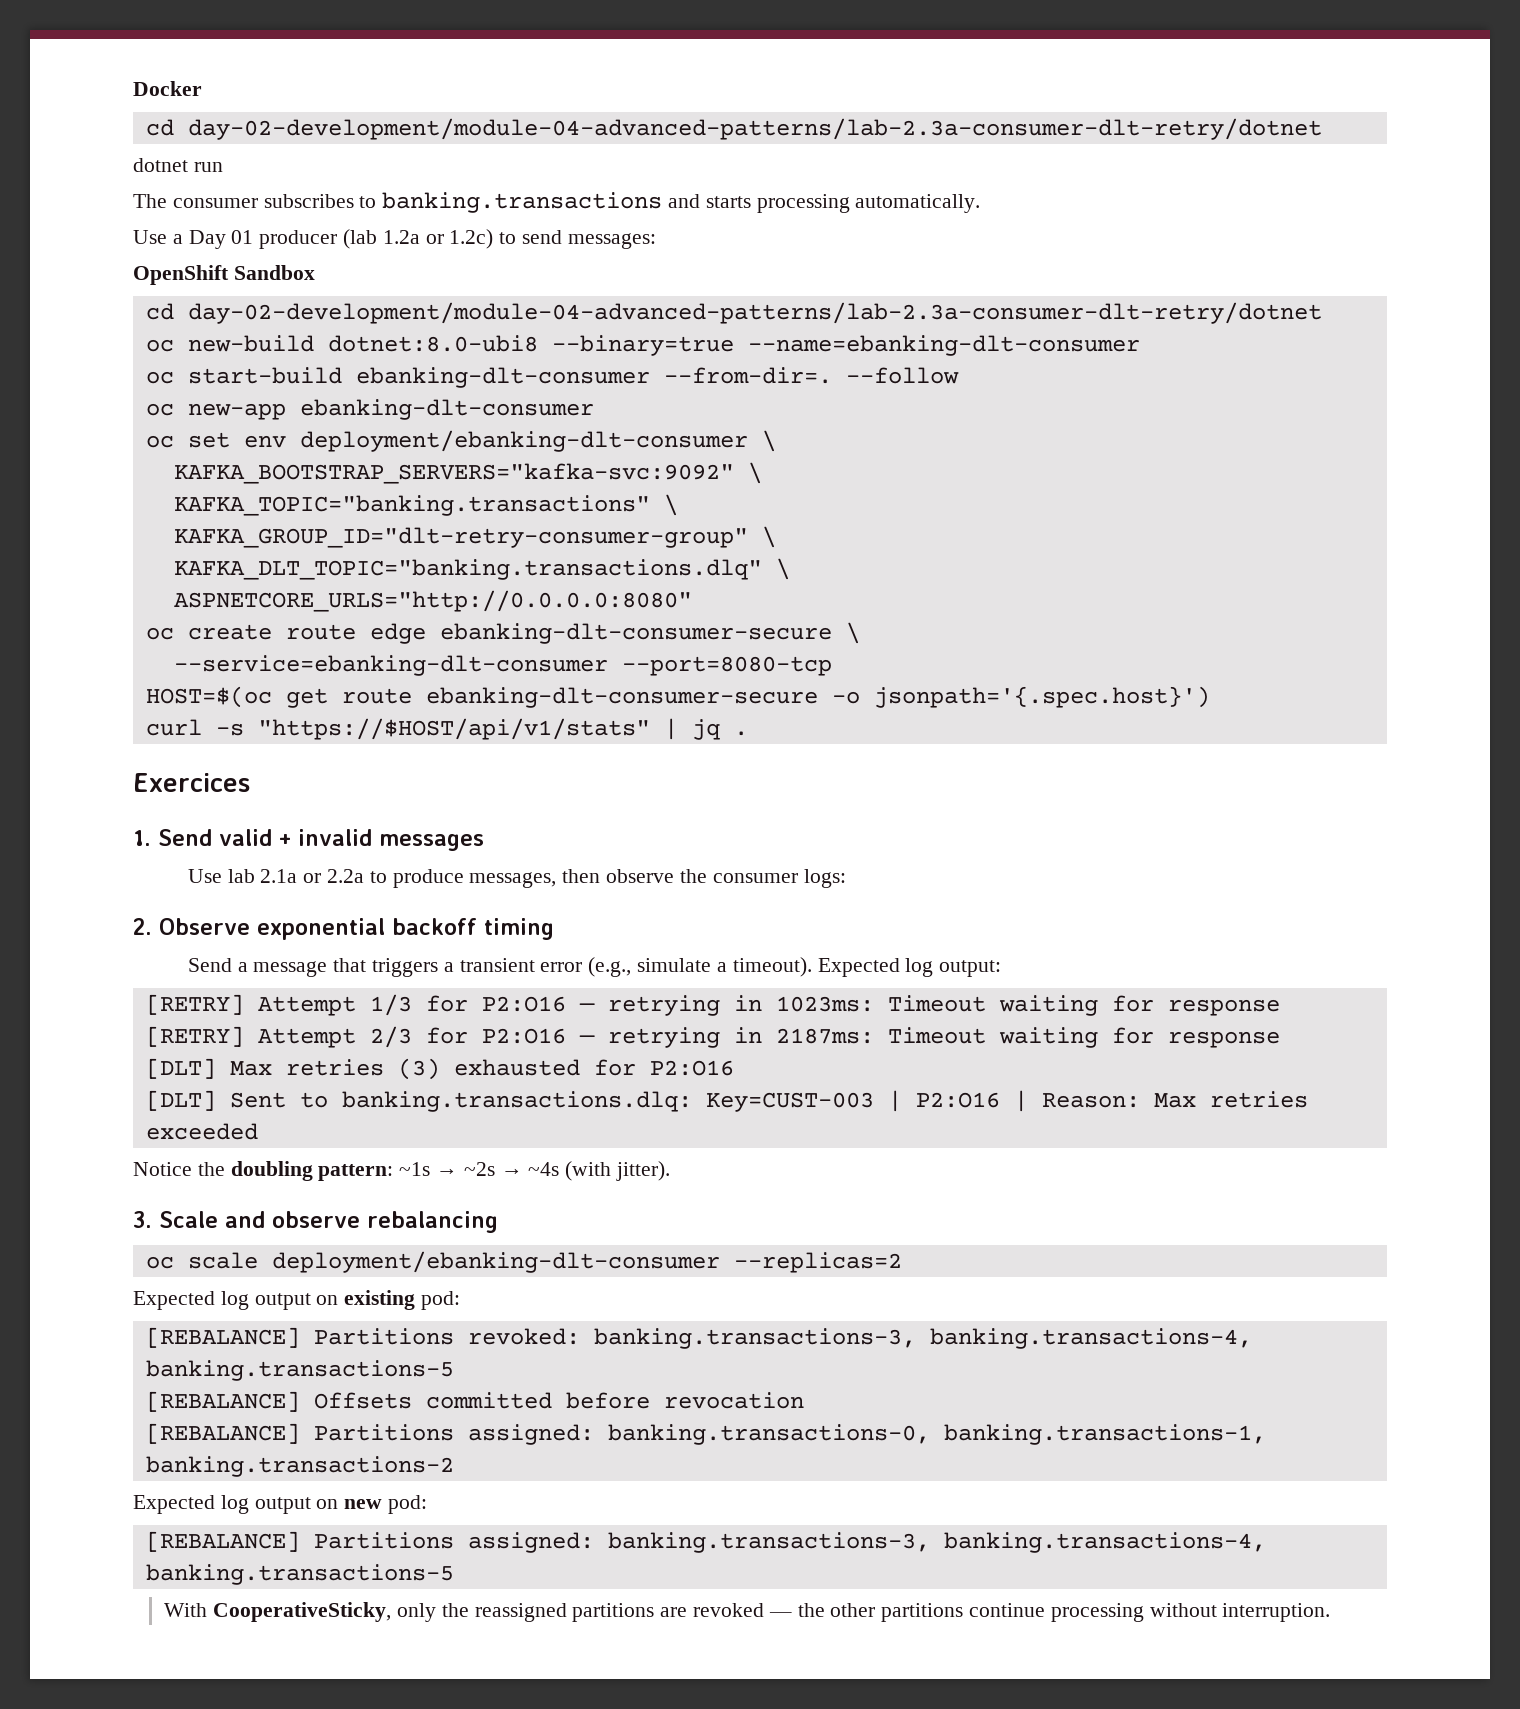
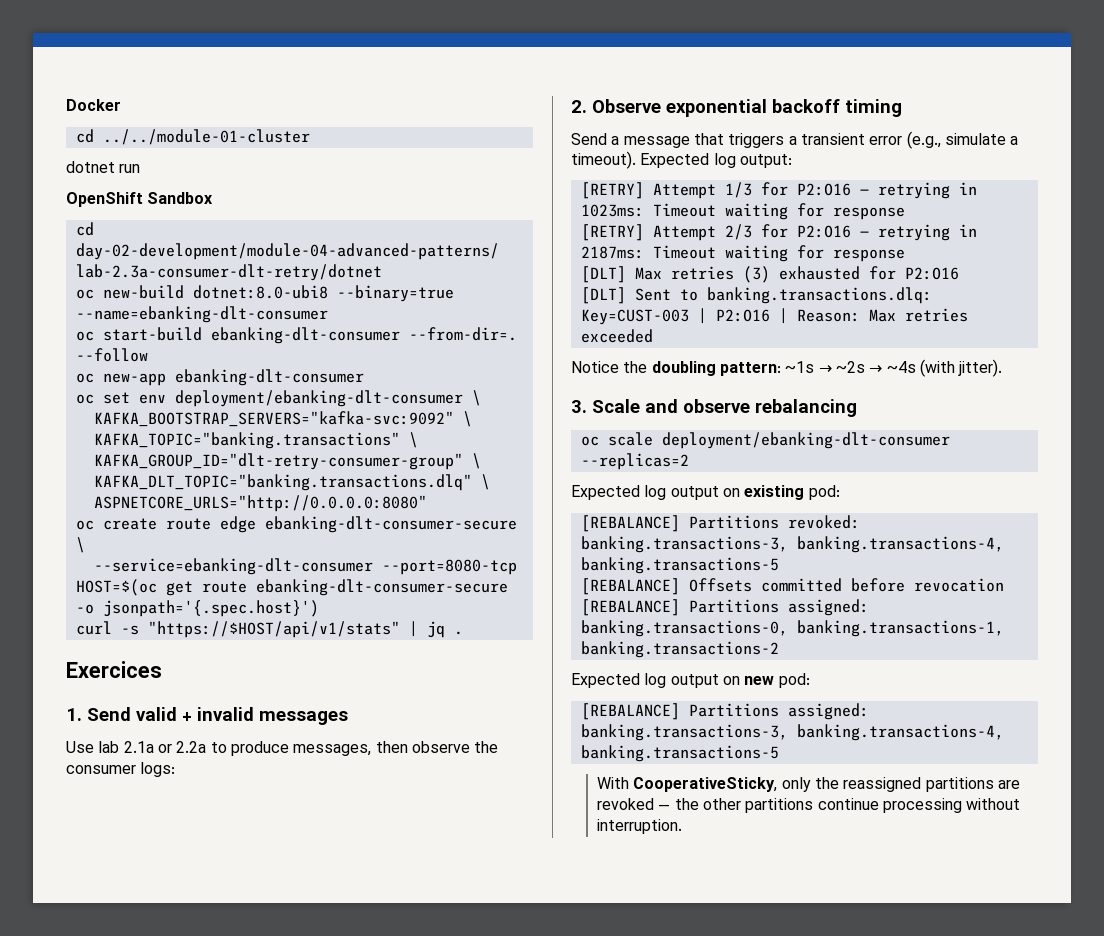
  Docker
- cd day-02-development/module-04-advanced-patterns/lab-2.3a-consumer-dlt-retry/dotnet
+ cd ../../module-01-cluster
- The consumer subscribes to banking.transactions and starts processing automatically.
- Use a Day 01 producer (lab 1.2a or 1.2c) to send messages:

